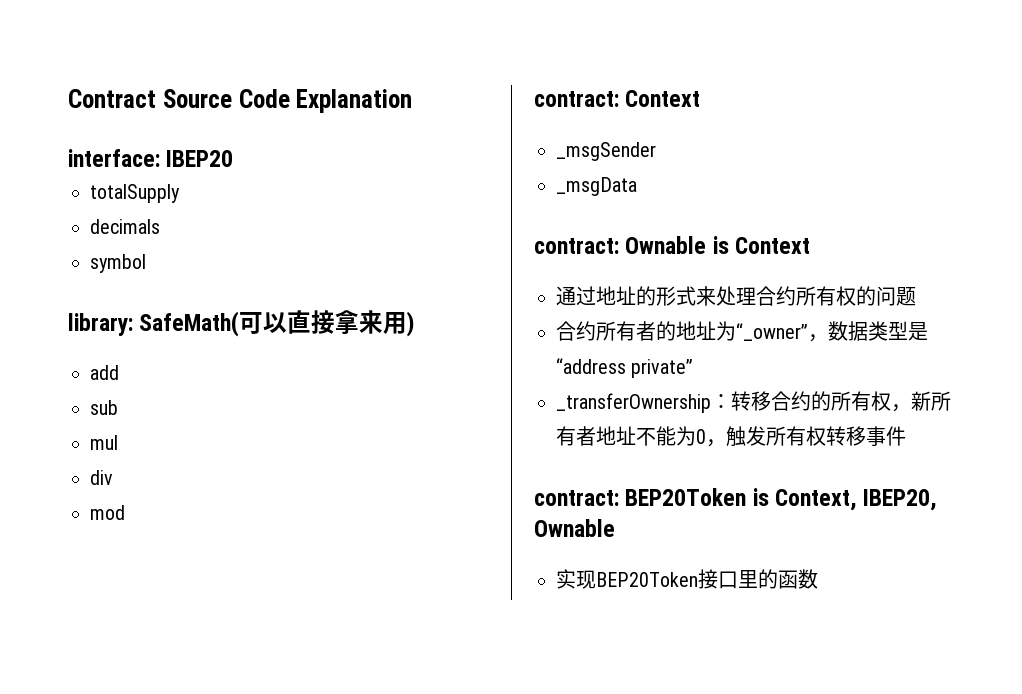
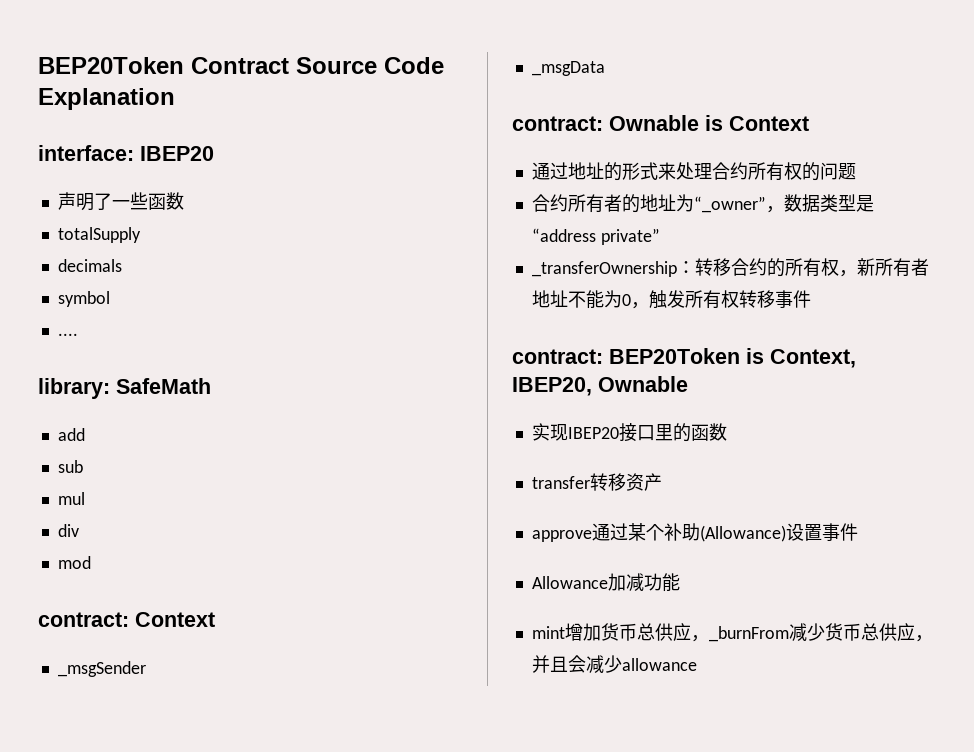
- Contract Source Code Explanation
+ BEP20Token Contract Source Code Explanation
+ 声明了一些函数
+ ....
- library: SafeMath(可以直接拿来用)
+ library: SafeMath
- 实现BEP20Token接口里的函数
+ 实现IBEP20接口里的函数
+ transfer转移资产
+ approve通过某个补助(Allowance)设置事件
+ Allowance加减功能
+ mint增加货币总供应，_burnFrom减少货币总供应，并且会减少allowance

